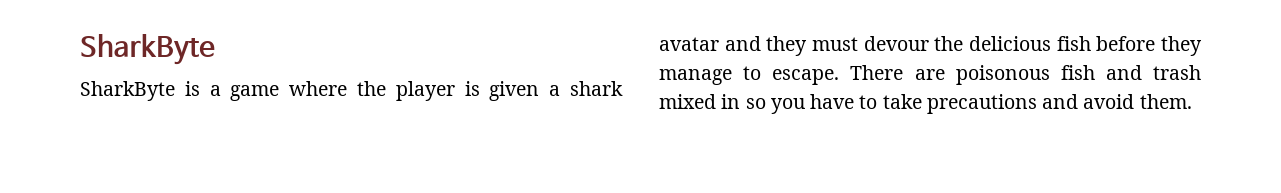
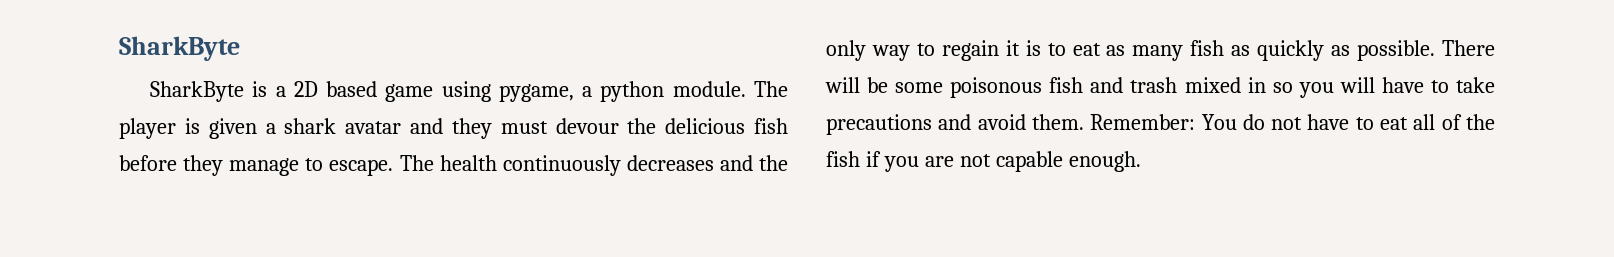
- SharkByte is a game where the player is given a shark avatar and they must devour the delicious fish before they manage to escape.
+ SharkByte is a 2D based game using pygame, a python module. The player is given a shark avatar and they must devour the delicious fish before they manage to escape.
- There are poisonous fish and trash mixed in so you have to take precautions and avoid them.
+ The health continuously decreases and the only way to regain it is to eat as many fish as quickly as possible. There will be some poisonous fish and trash mixed in so you will have to take precautions and avoid them.
+ Remember: You do not have to eat all of the fish if you are not capable enough.

